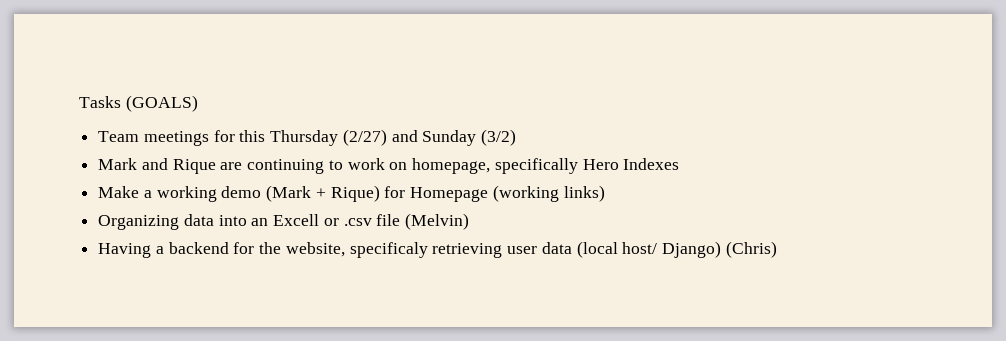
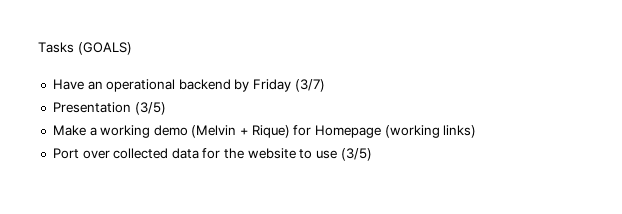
- Team meetings for this Thursday (2/27) and Sunday (3/2)
- Mark and Rique are continuing to work on homepage, specifically Hero Indexes
+ Have an operational backend by Friday (3/7)
+ Presentation (3/5)
- Make a working demo (Mark + Rique) for Homepage (working links)
+ Make a working demo (Melvin + Rique) for Homepage (working links)
- Organizing data into an Excell or .csv file (Melvin)
- Having a backend for the website, specificaly retrieving user data (local host/ Django) (Chris)
+ Port over collected data for the website to use (3/5)

